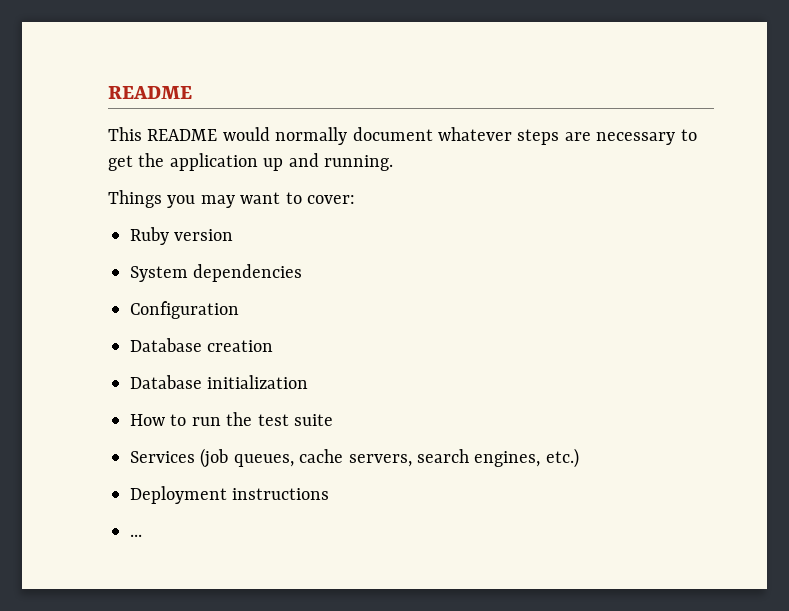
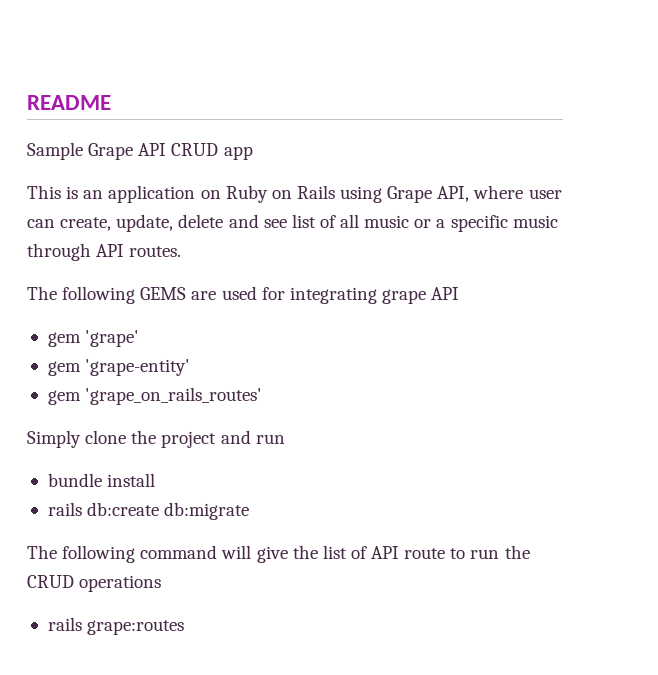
- This README would normally document whatever steps are necessary to get the application up and running.
- Things you may want to cover:
- Ruby version
- System dependencies
- Configuration
- Database creation
- Database initialization
- How to run the test suite
- Services (job queues, cache servers, search engines, etc.)
- Deployment instructions
- ...
+ Sample Grape API CRUD app
+ This is an application on Ruby on Rails using Grape API, where user can create, update, delete and see list of all music or a specific music through API routes.
+ The following GEMS are used for integrating grape API
+ gem 'grape'
+ gem 'grape-entity'
+ gem 'grape_on_rails_routes'
+ Simply clone the project and run
+ bundle install
+ rails db:create db:migrate
+ The following command will give the list of API route to run the CRUD operations
+ rails grape:routes

